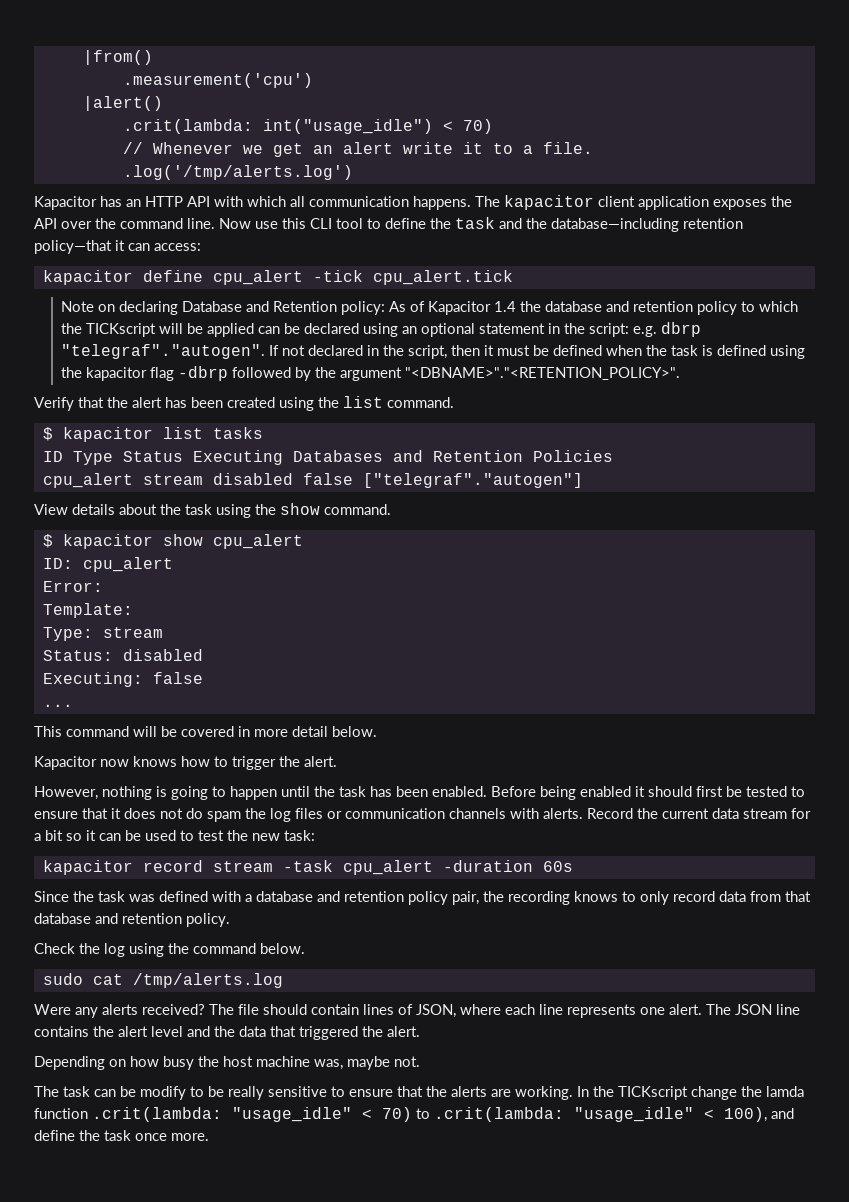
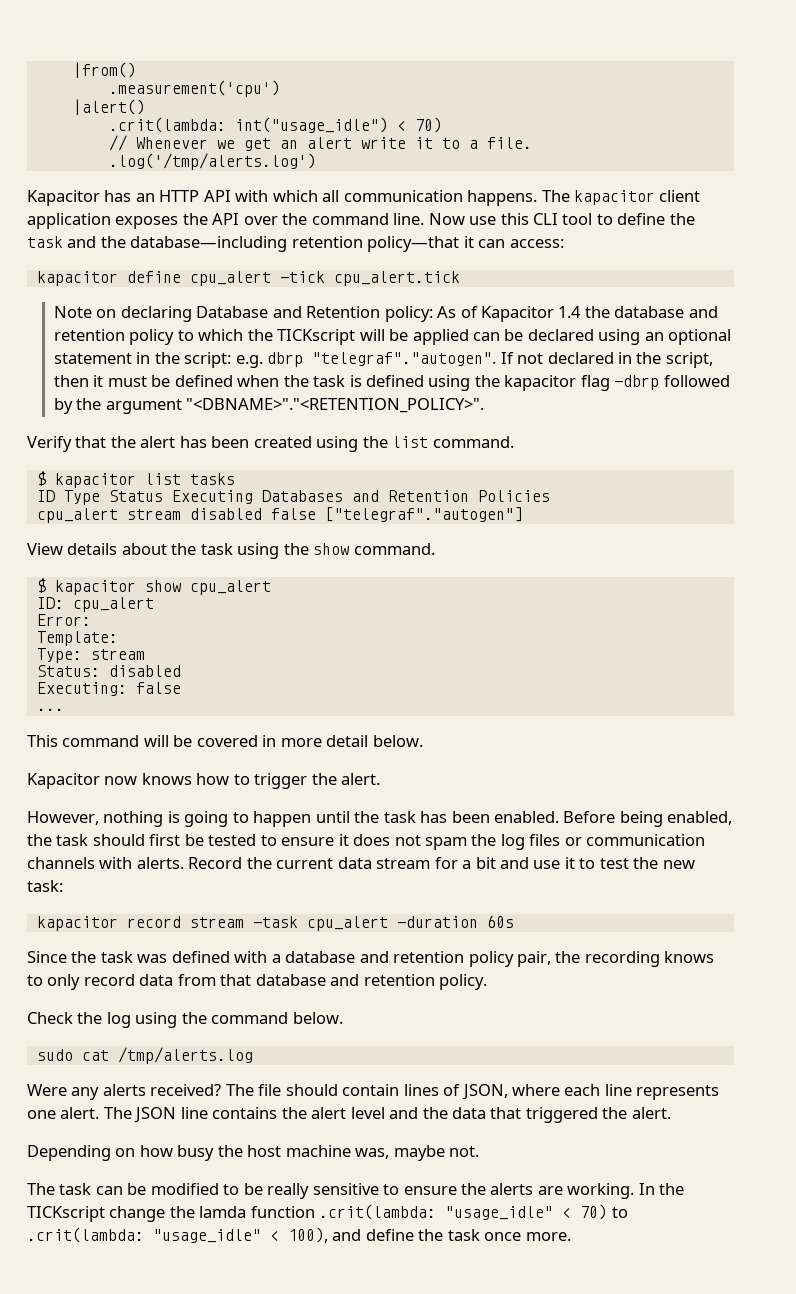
- Before being enabled it should first be tested to ensure that it does not do spam the log files or communication channels with alerts.
+ Before being enabled, the task should first be tested to ensure it does not spam the log files or communication channels with alerts.
- Record the current data stream for a bit so it can be used to test the new task:
+ Record the current data stream for a bit and use it to test the new task:
- The task can be modify to be really sensitive to ensure that the alerts are working.
+ The task can be modified to be really sensitive to ensure the alerts are working.

